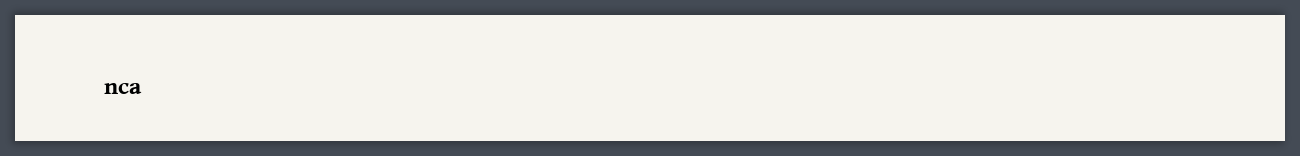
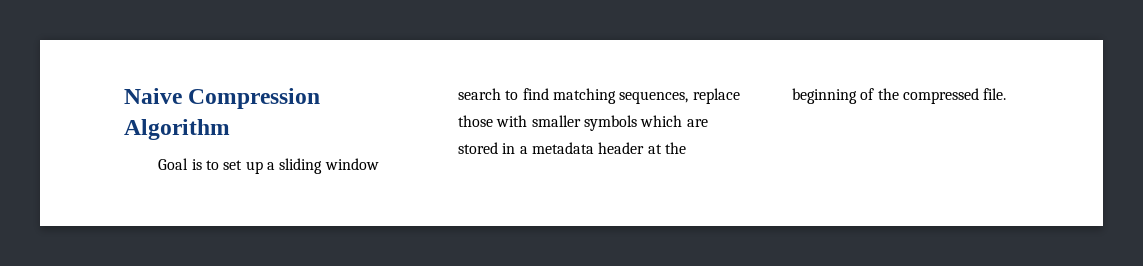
- nca
+ Naive Compression Algorithm
+ Goal is to set up a sliding window search to find matching sequences, replace those with smaller symbols which are stored in a metadata header at the beginning of the compressed file.

